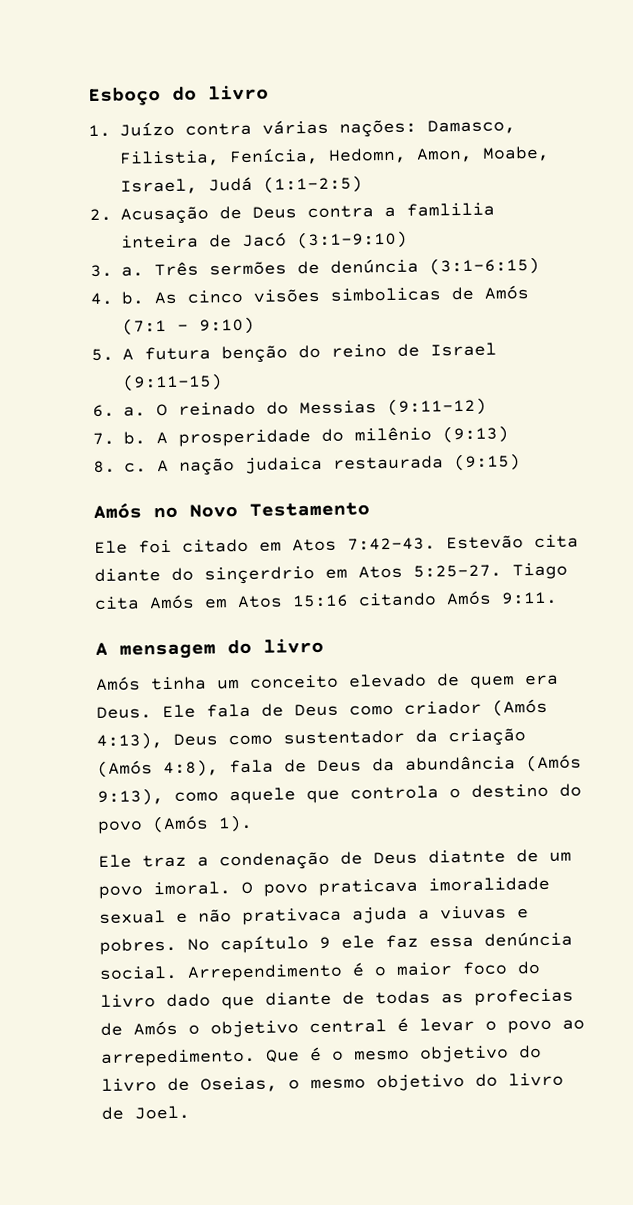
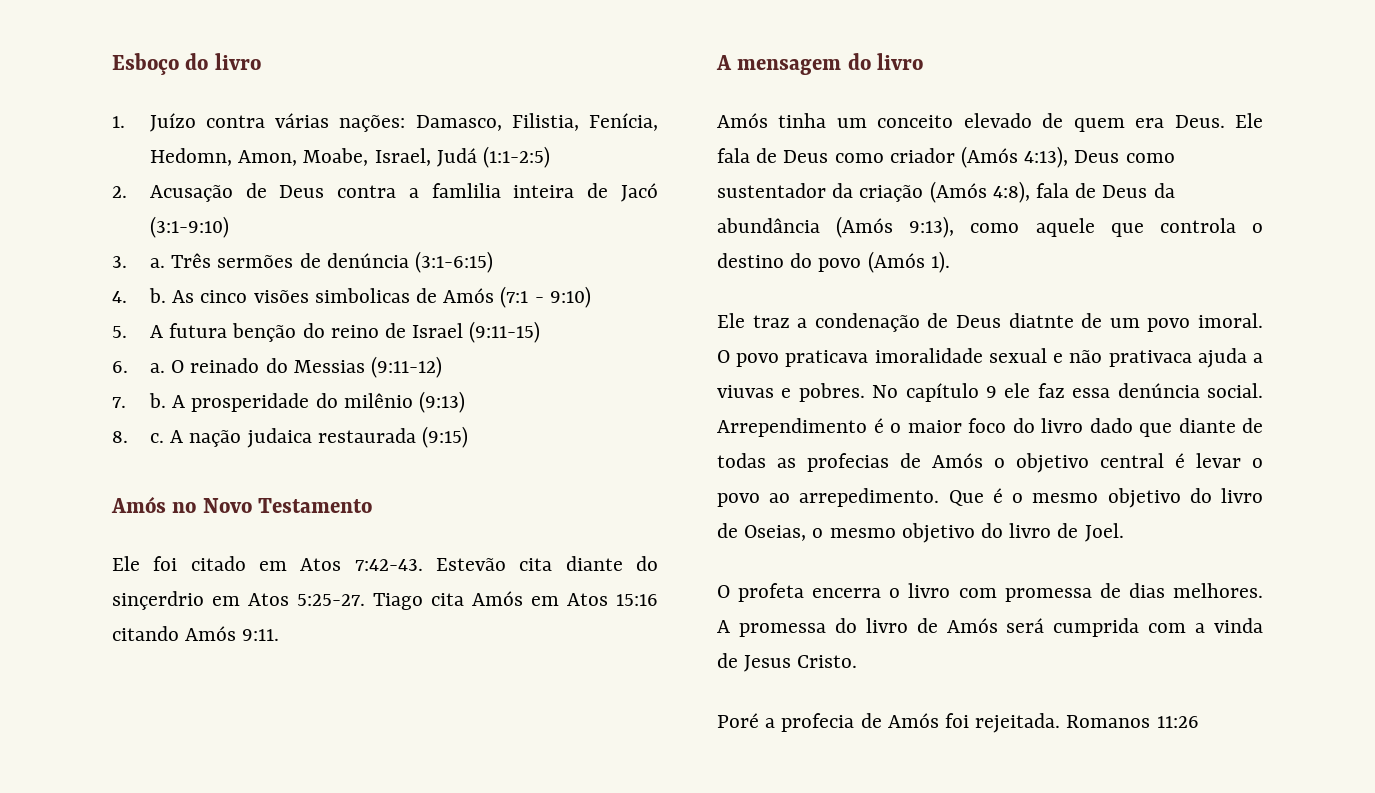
+ O profeta encerra o livro com promessa de dias melhores. A promessa do livro de Amós será cumprida com a vinda de Jesus Cristo.
+ Poré a profecia de Amós foi rejeitada. Romanos 11:26

